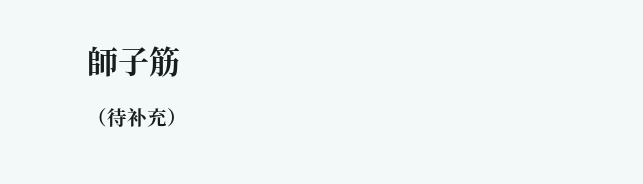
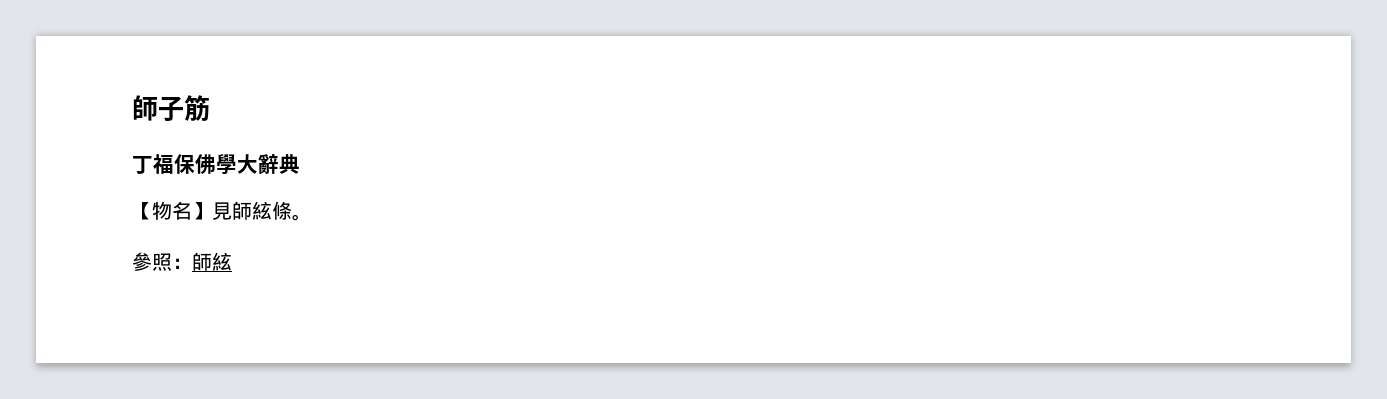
- （待补充）
+ 丁福保佛學大辭典
+ 【物名】見師絃條。
+ 參照：師絃

